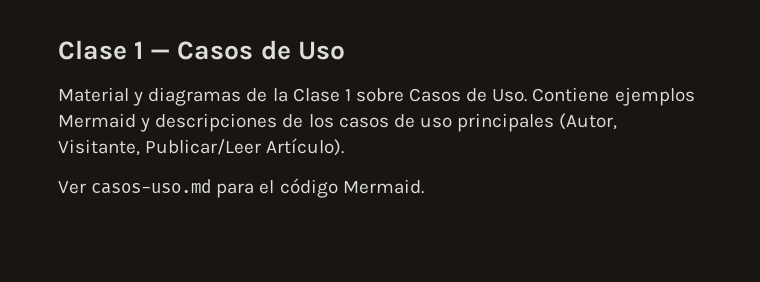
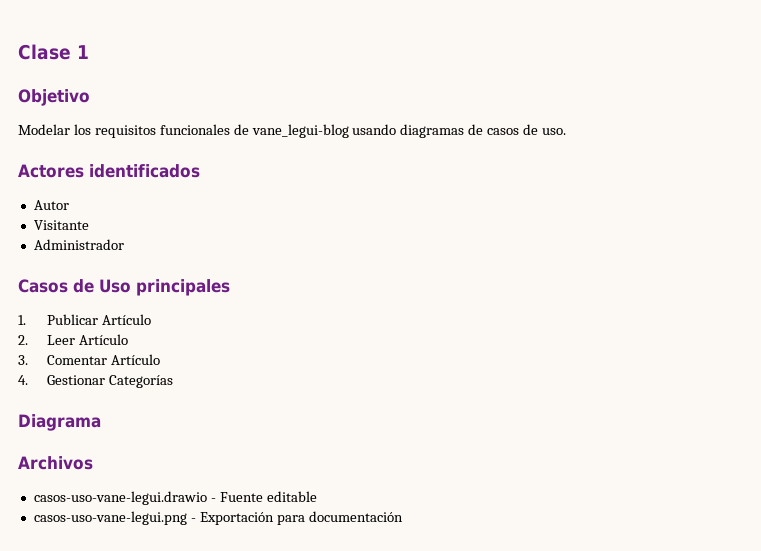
- Clase 1 — Casos de Uso
- Material y diagramas de la Clase 1 sobre Casos de Uso. Contiene ejemplos Mermaid y descripciones de los casos de uso principales (Autor, Visitante, Publicar/Leer Artículo).
- Ver casos-uso.md para el código Mermaid.
+ Clase 1
+ Objetivo
+ Modelar los requisitos funcionales de vane_legui-blog usando diagramas de casos de uso.
+ Actores identificados
+ Autor
+ Visitante
+ Administrador
+ Casos de Uso principales
+ 1. Publicar Artículo
+ 2. Leer Artículo
+ 3. Comentar Artículo
+ 4. Gestionar Categorías
+ Diagrama
+ Archivos
+ casos-uso-vane-legui.drawio - Fuente editable
+ casos-uso-vane-legui.png - Exportación para documentación

